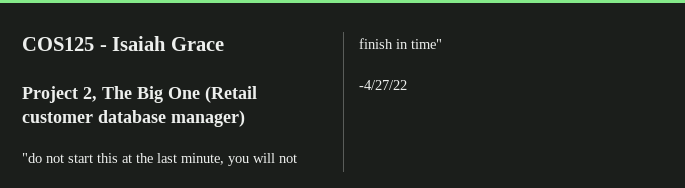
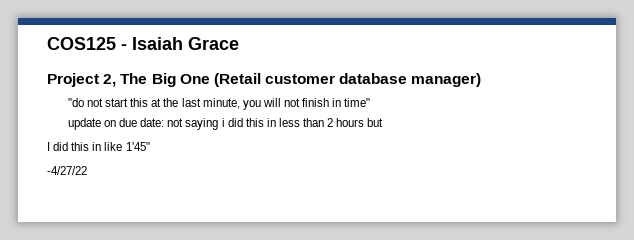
+ update on due date: not saying i did this in less than 2 hours but
+ I did this in like 1'45"

